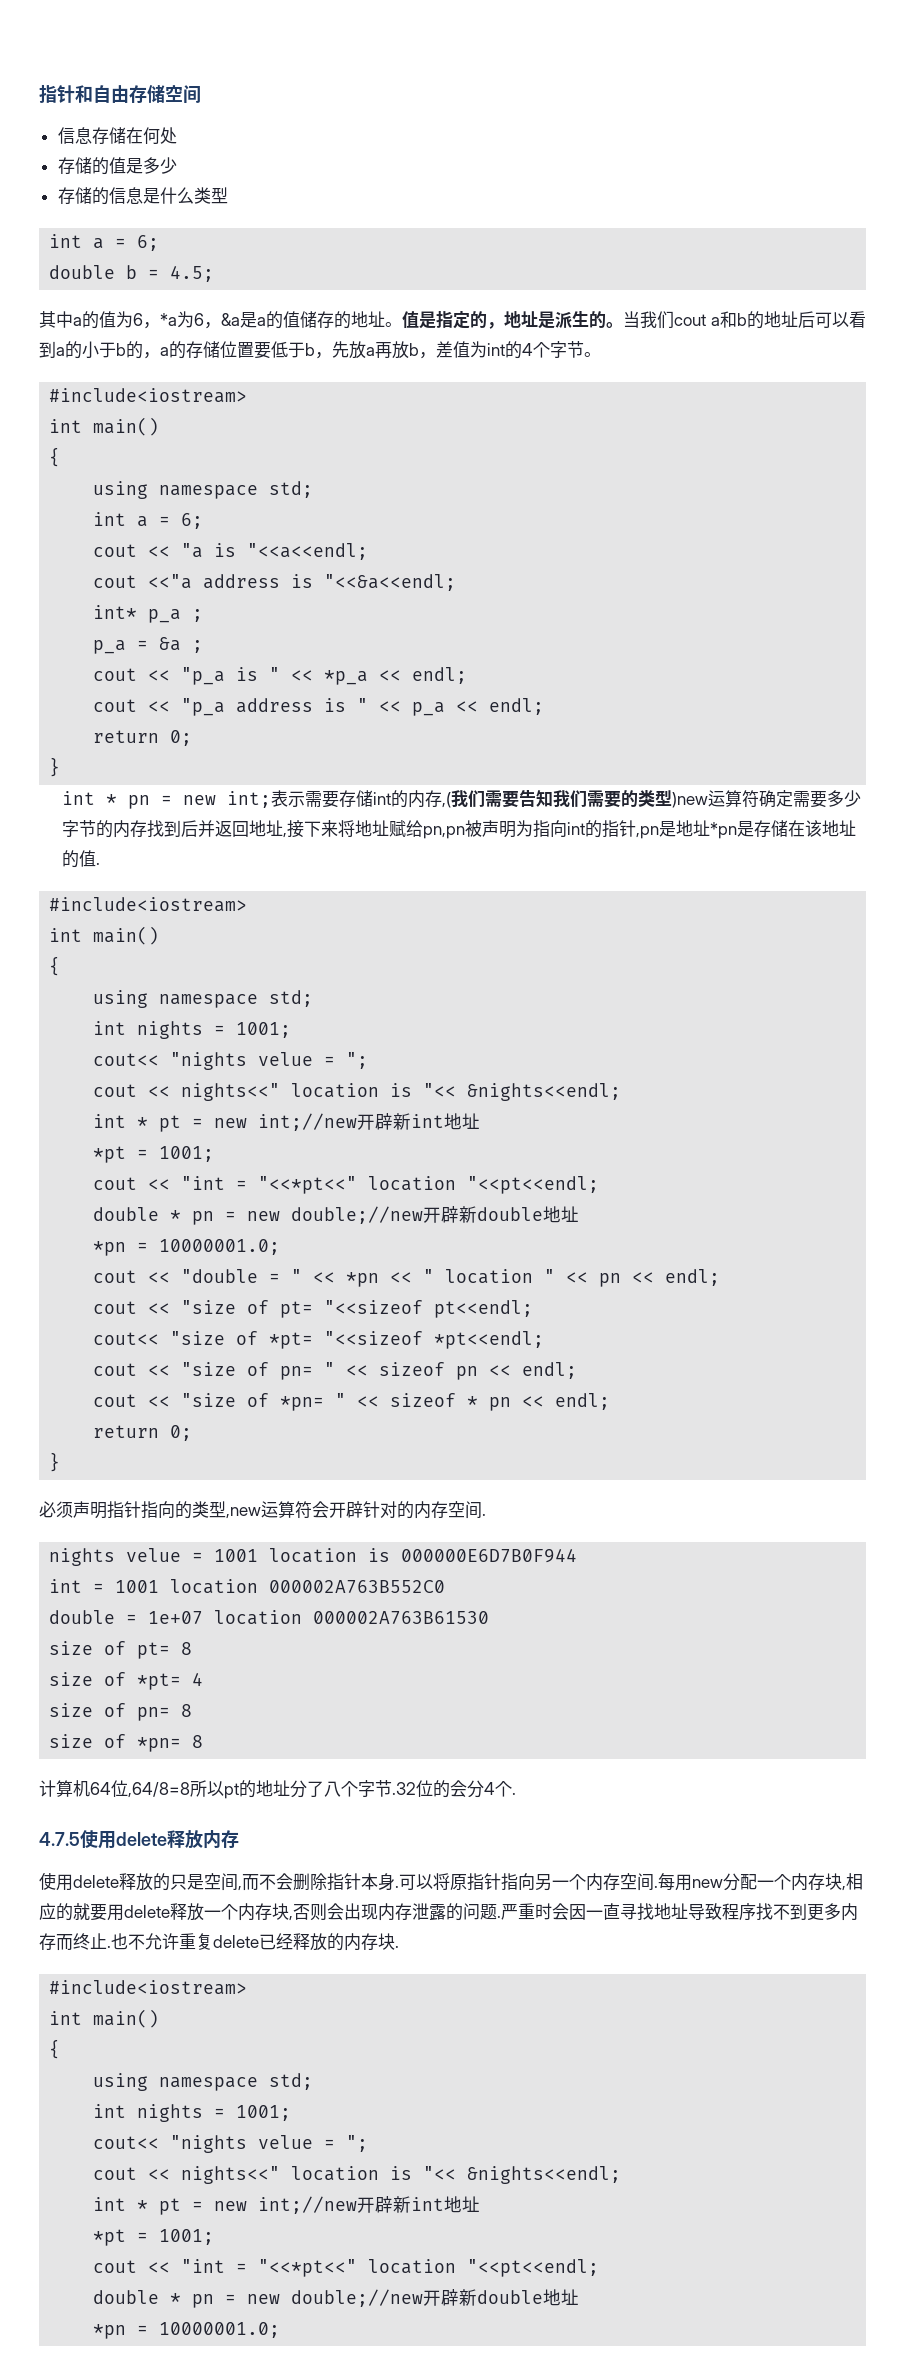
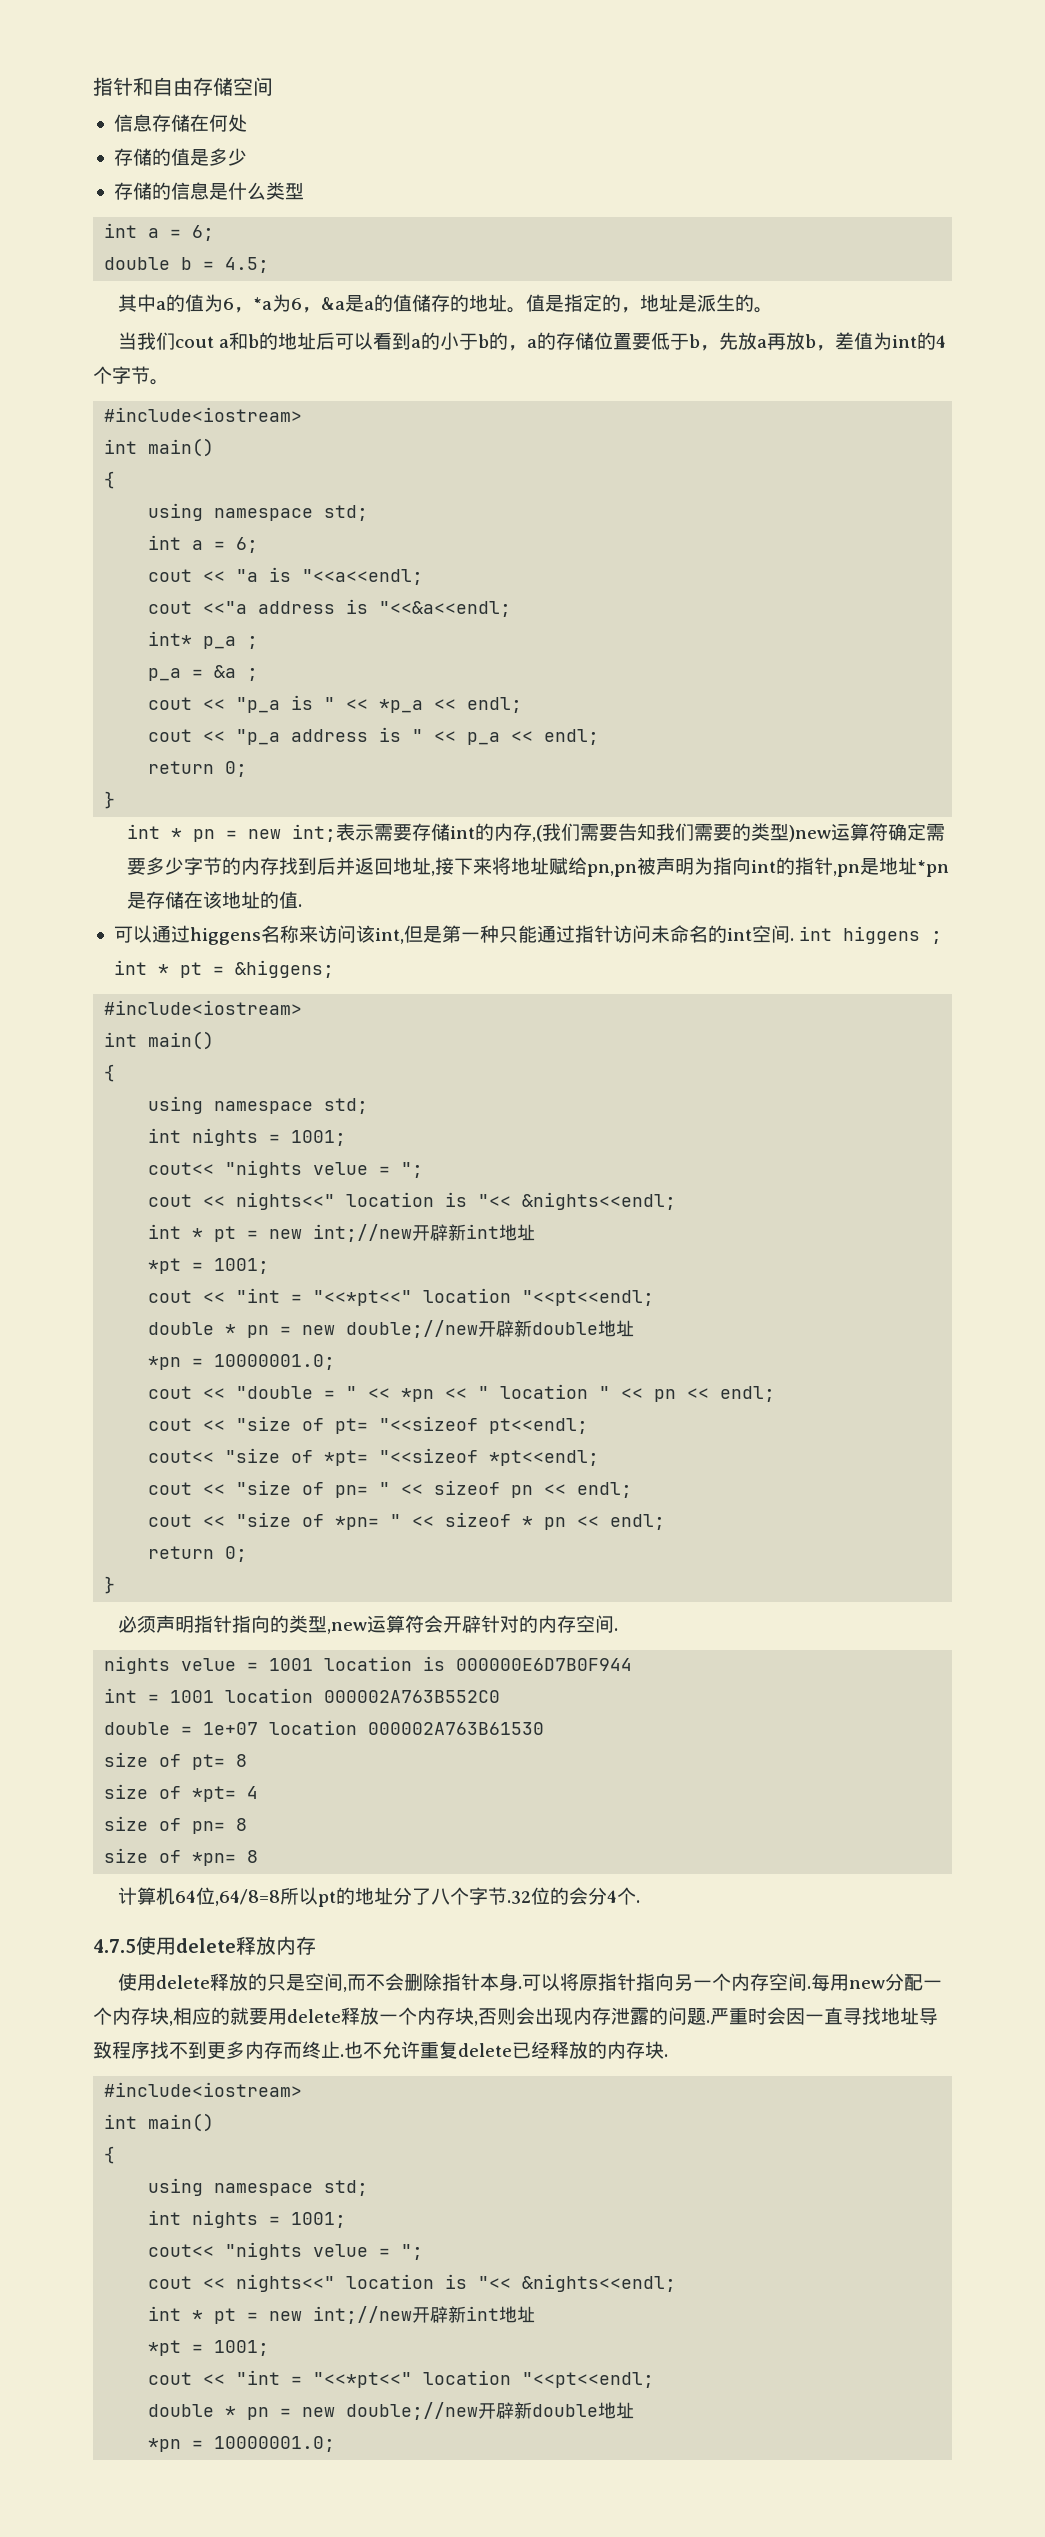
- 值是指定的，地址是派生的。当我们cout a和b的地址后可以看到a的小于b的，a的存储位置要低于b，先放a再放b，差值为int的4个字节。
+ 值是指定的，地址是派生的。
+ 当我们cout a和b的地址后可以看到a的小于b的，a的存储位置要低于b，先放a再放b，差值为int的4个字节。
+ 可以通过higgens名称来访问该int,但是第一种只能通过指针访问未命名的int空间. int higgens ; int * pt = &higgens;

